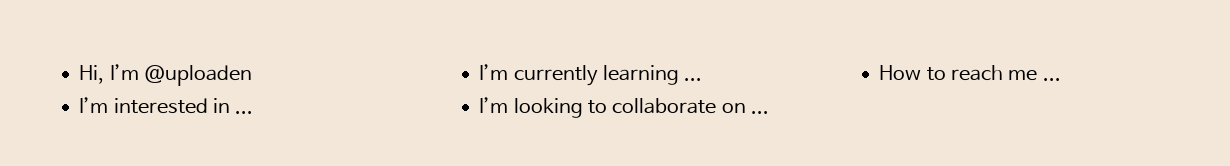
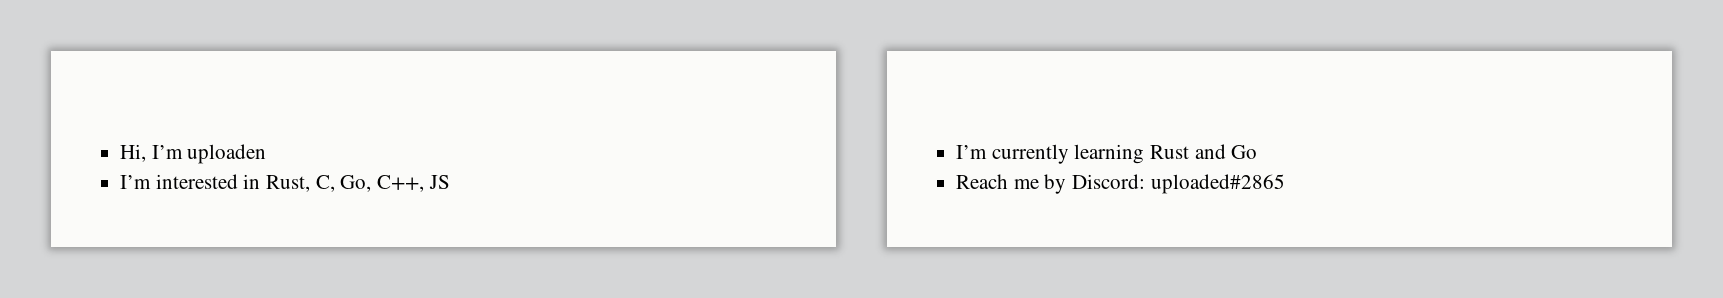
- Hi, I’m @uploaden
+ Hi, I’m uploaden
- I’m interested in ...
- I’m currently learning ...
- I’m looking to collaborate on ...
- How to reach me ...
+ I’m interested in Rust, C, Go, C++, JS
+ I’m currently learning Rust and Go
+ Reach me by Discord: uploaded#2865

